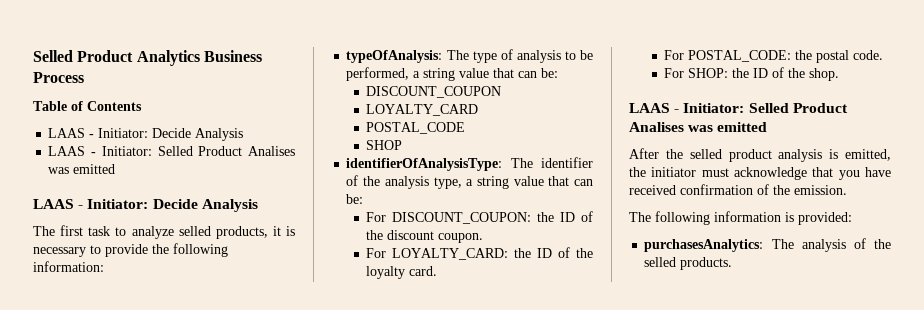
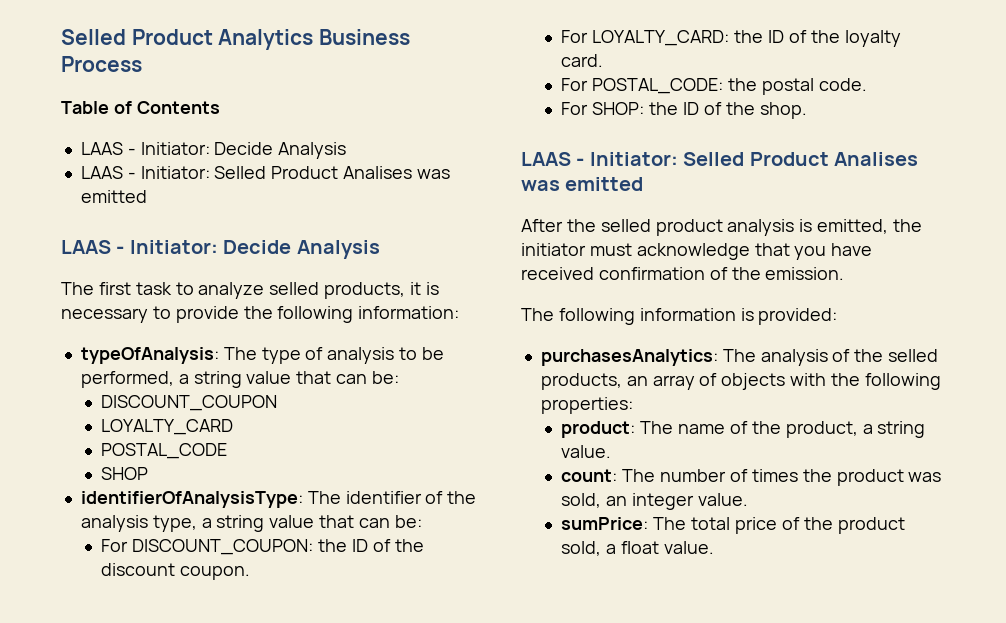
- purchasesAnalytics: The analysis of the selled products.
+ purchasesAnalytics: The analysis of the selled products, an array of objects with the following properties:
+ product: The name of the product, a string value.
+ count: The number of times the product was sold, an integer value.
+ sumPrice: The total price of the product sold, a float value.

